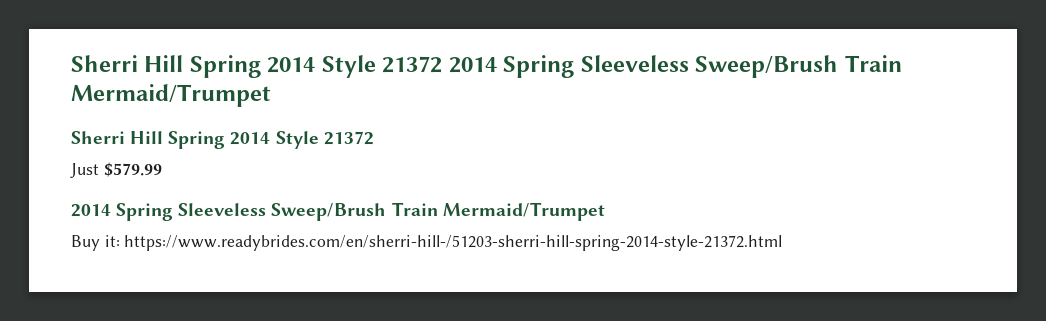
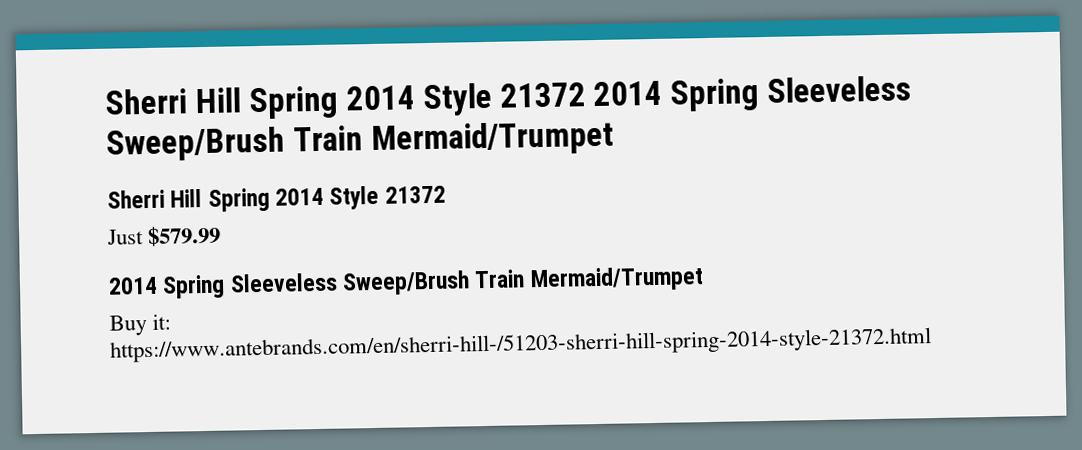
- Buy it: https://www.readybrides.com/en/sherri-hill-/51203-sherri-hill-spring-2014-style-21372.html
+ Buy it: https://www.antebrands.com/en/sherri-hill-/51203-sherri-hill-spring-2014-style-21372.html

